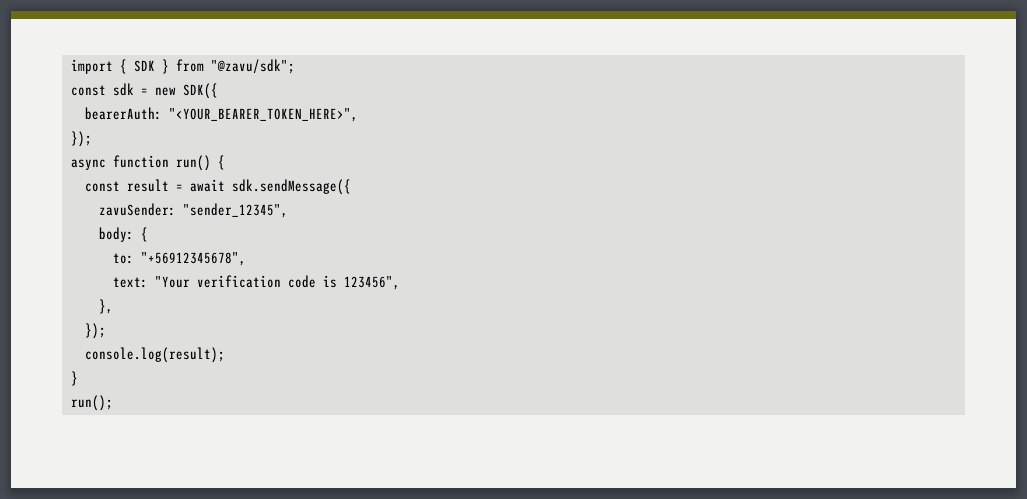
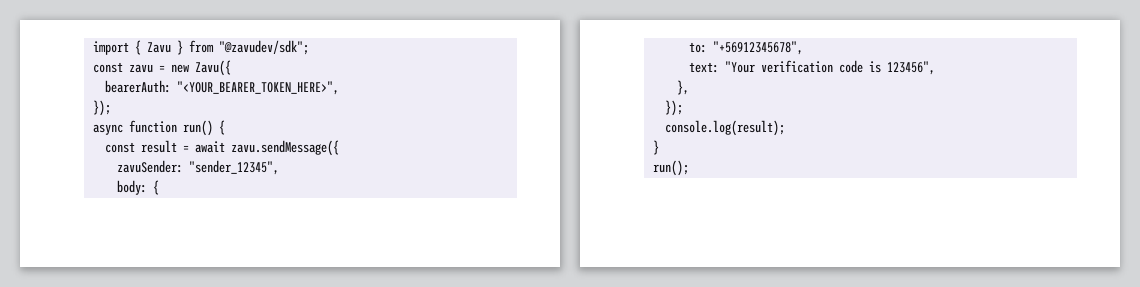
- import { SDK } from "@zavu/sdk";
- const sdk = new SDK({
+ import { Zavu } from "@zavudev/sdk";
+ const zavu = new Zavu({
- const result = await sdk.sendMessage({
+ const result = await zavu.sendMessage({

